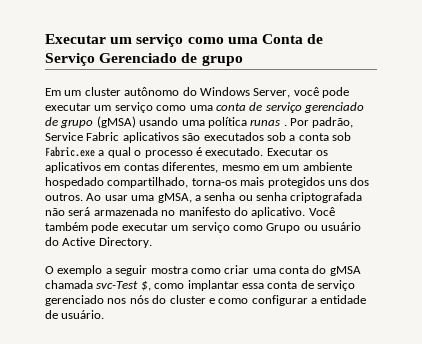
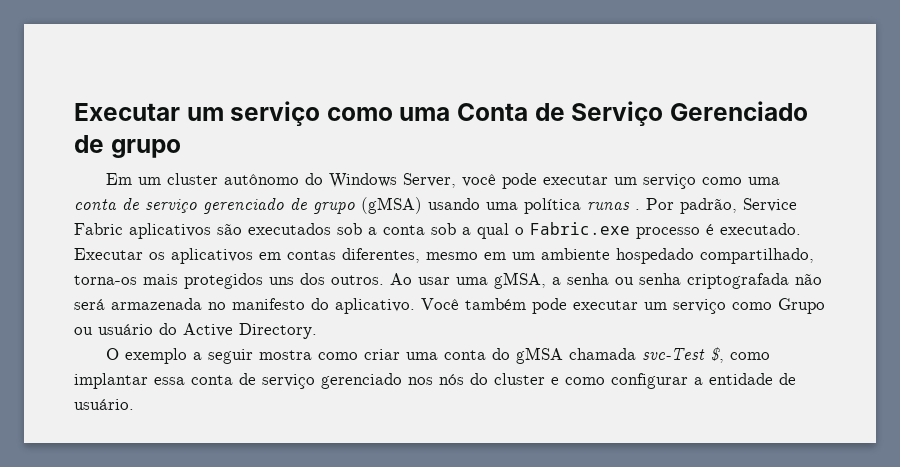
- Por padrão, Service Fabric aplicativos são executados sob a conta sob Fabric.exe a qual o processo é executado.
+ Por padrão, Service Fabric aplicativos são executados sob a conta sob a qual o Fabric.exe processo é executado.

